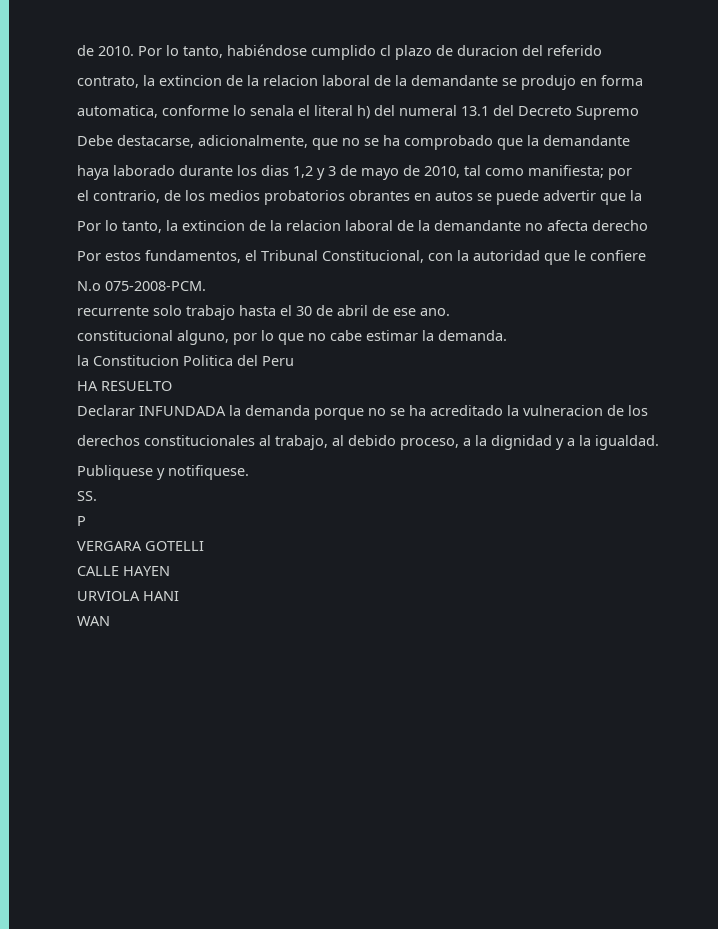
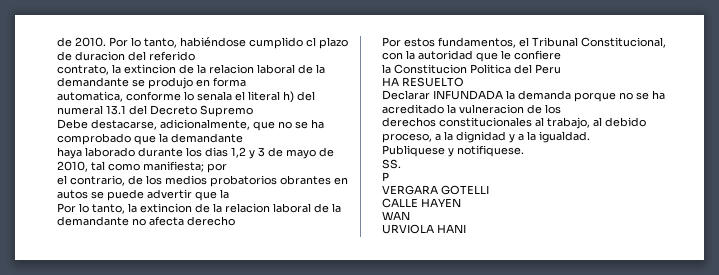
- N.o 075-2008-PCM.
- recurrente solo trabajo hasta el 30 de abril de ese ano.
- constitucional alguno, por lo que no cabe estimar la demanda.
+ WAN
- WAN

